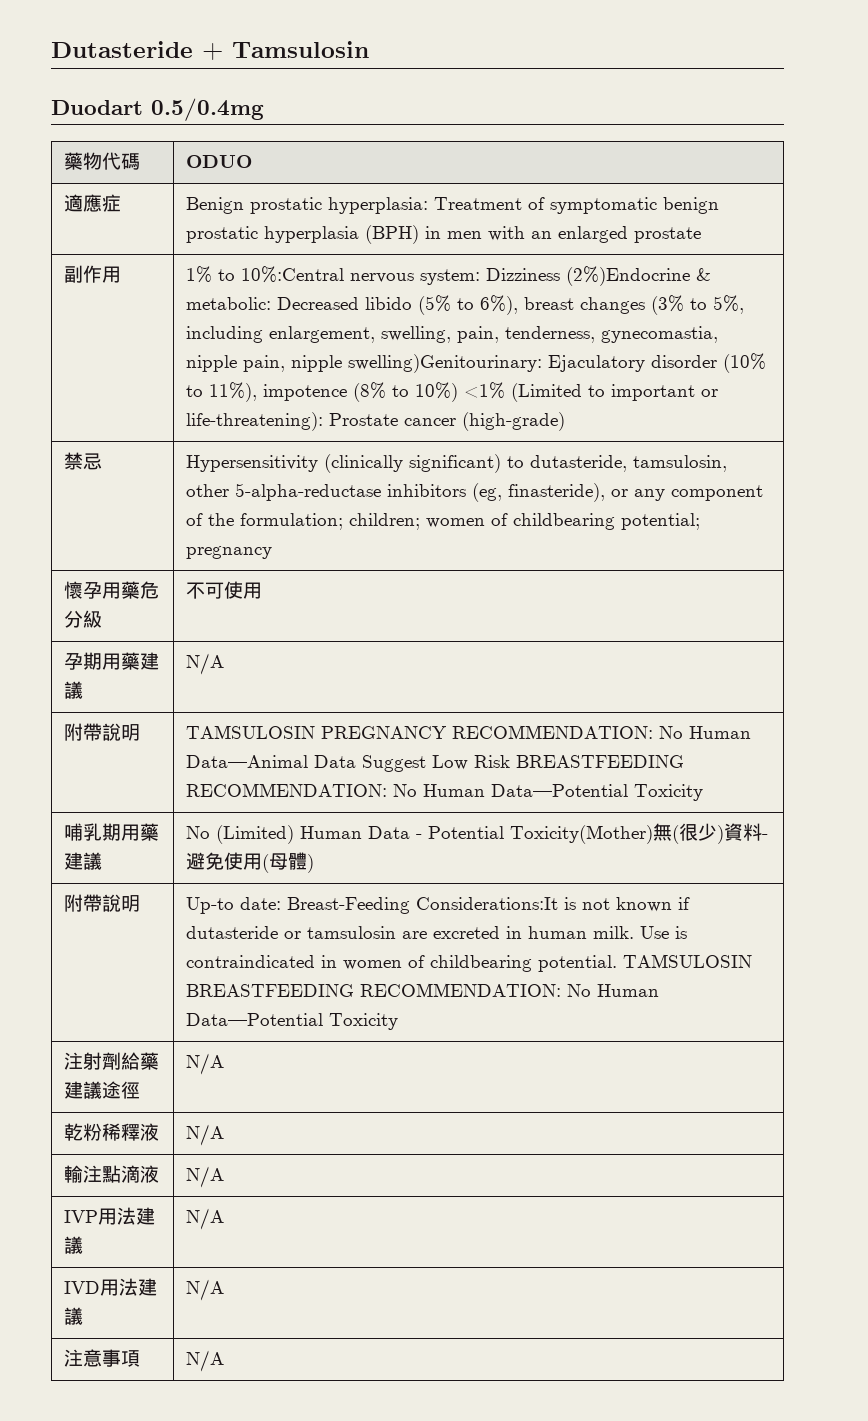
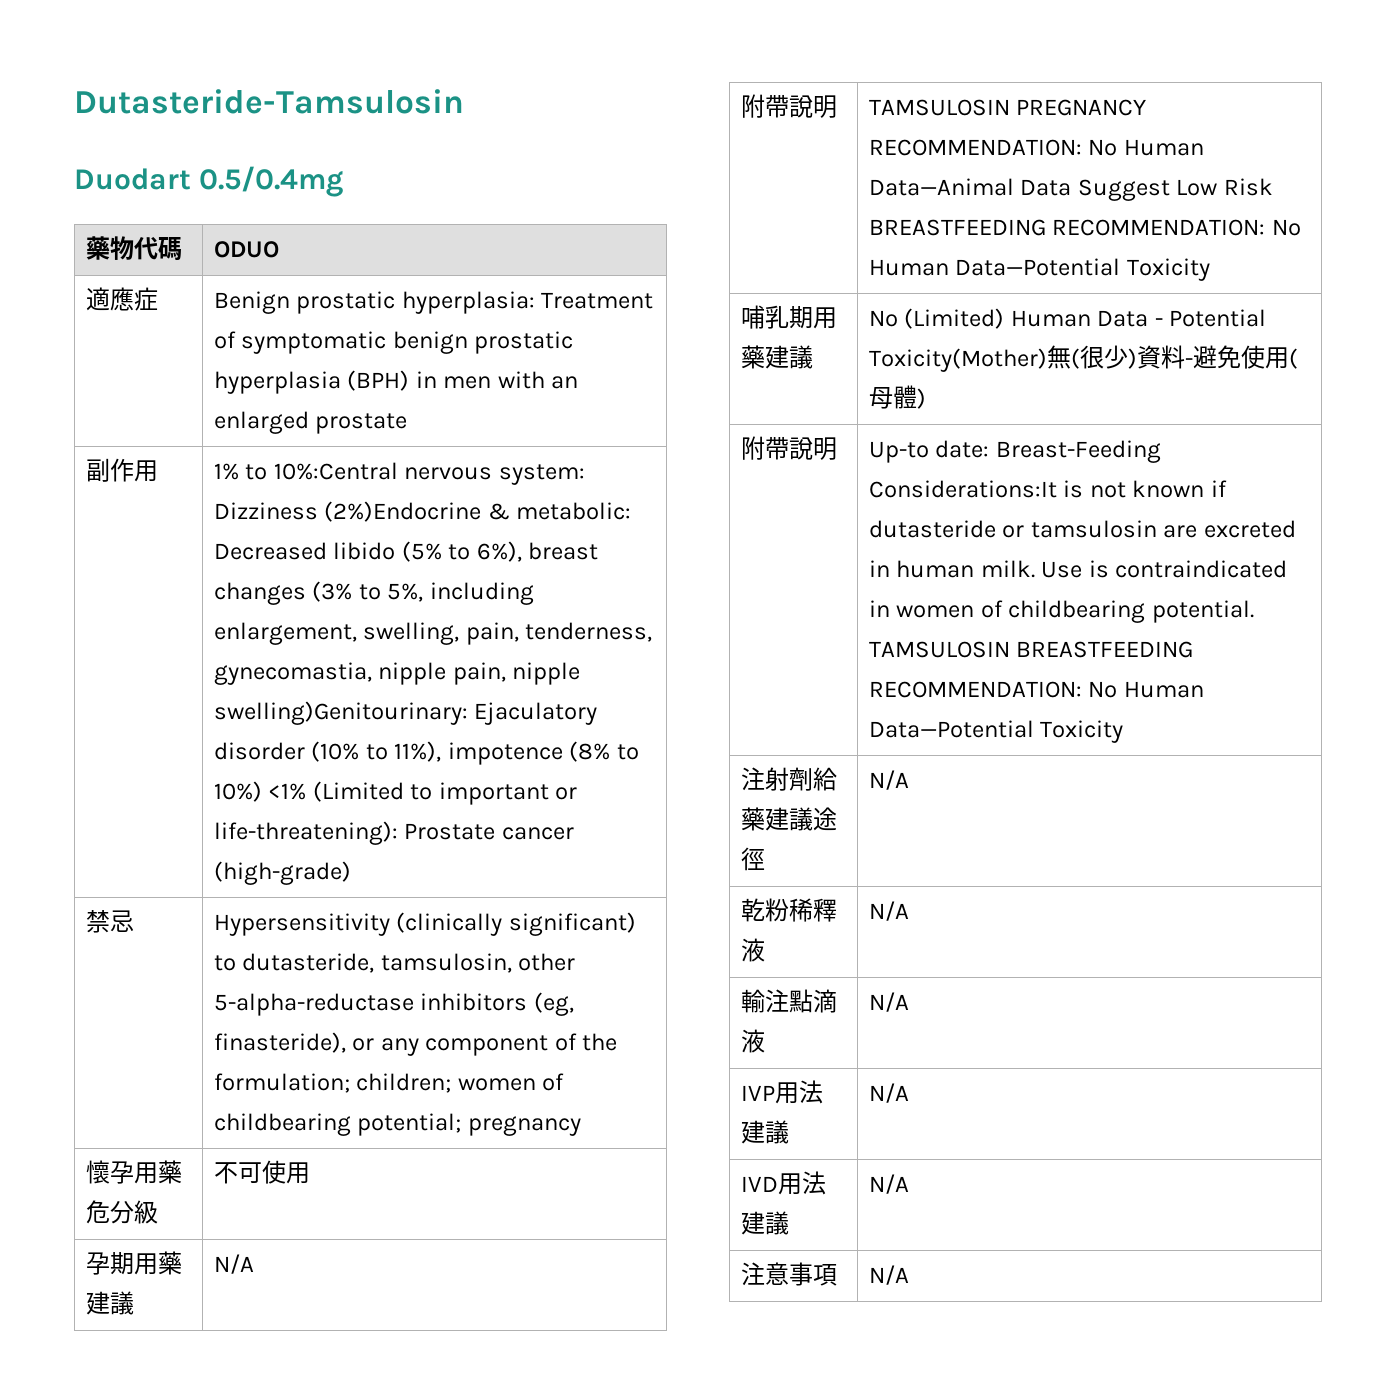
- Dutasteride + Tamsulosin
+ Dutasteride-Tamsulosin

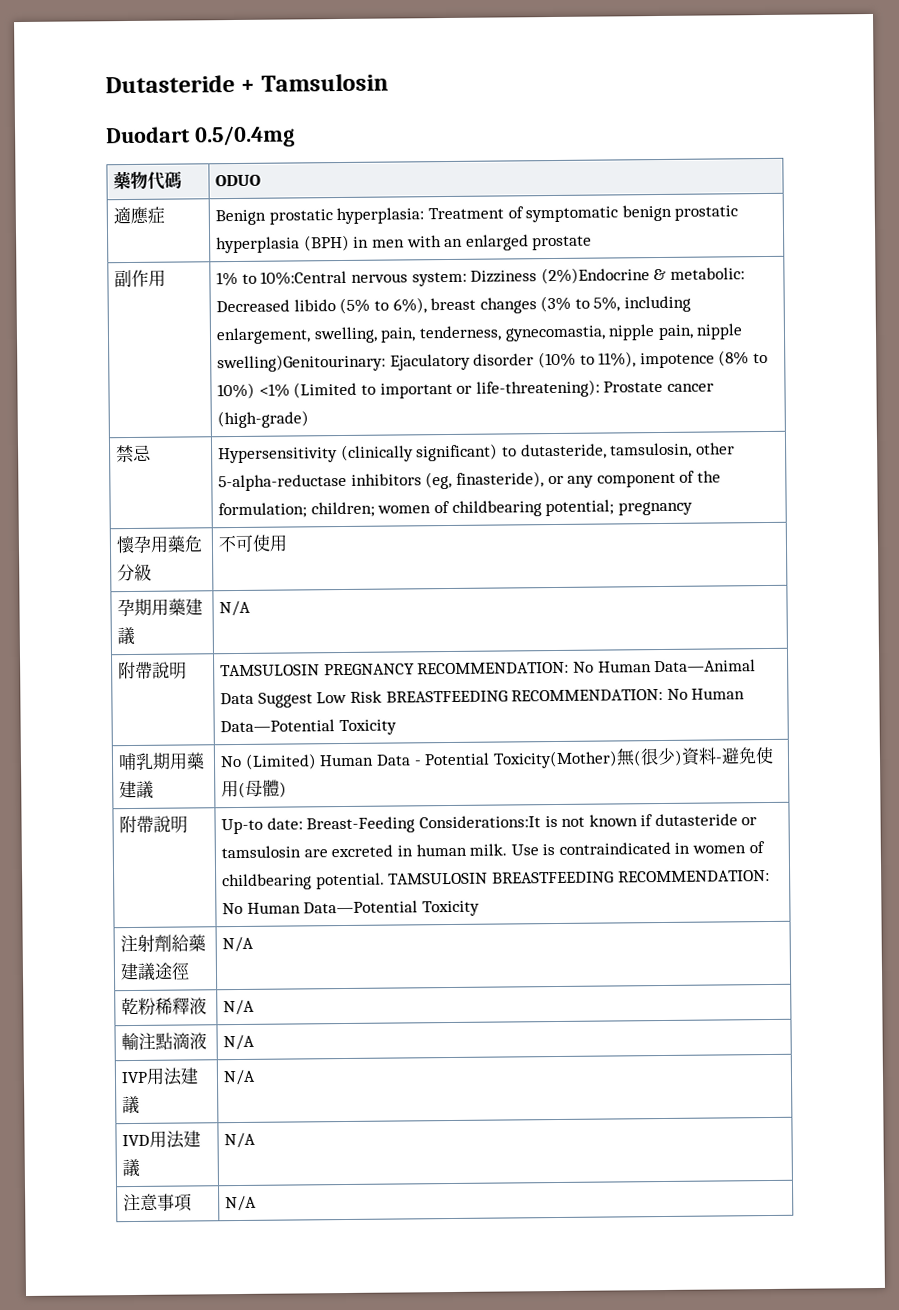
- Dutasteride-Tamsulosin
+ Dutasteride + Tamsulosin

